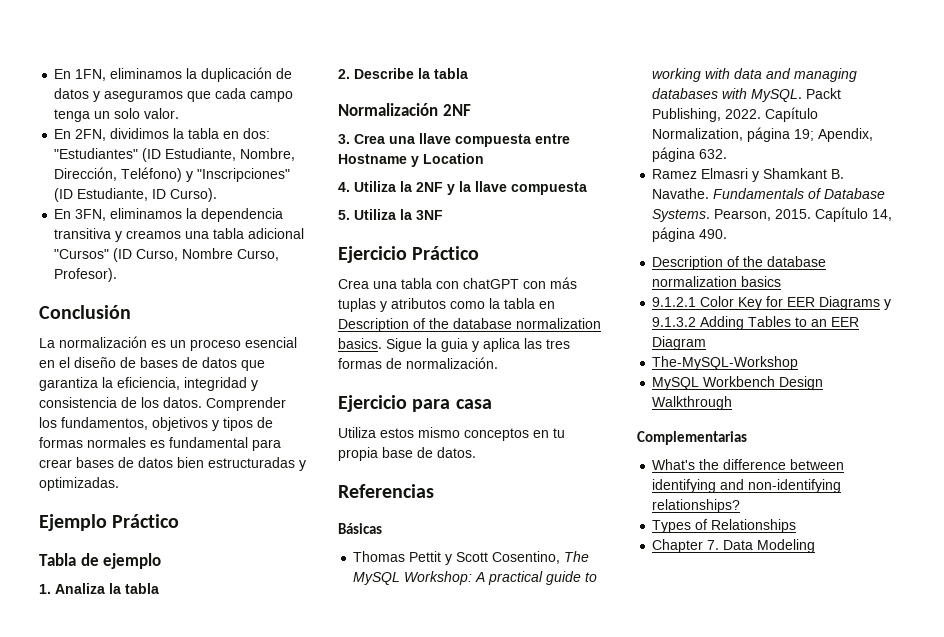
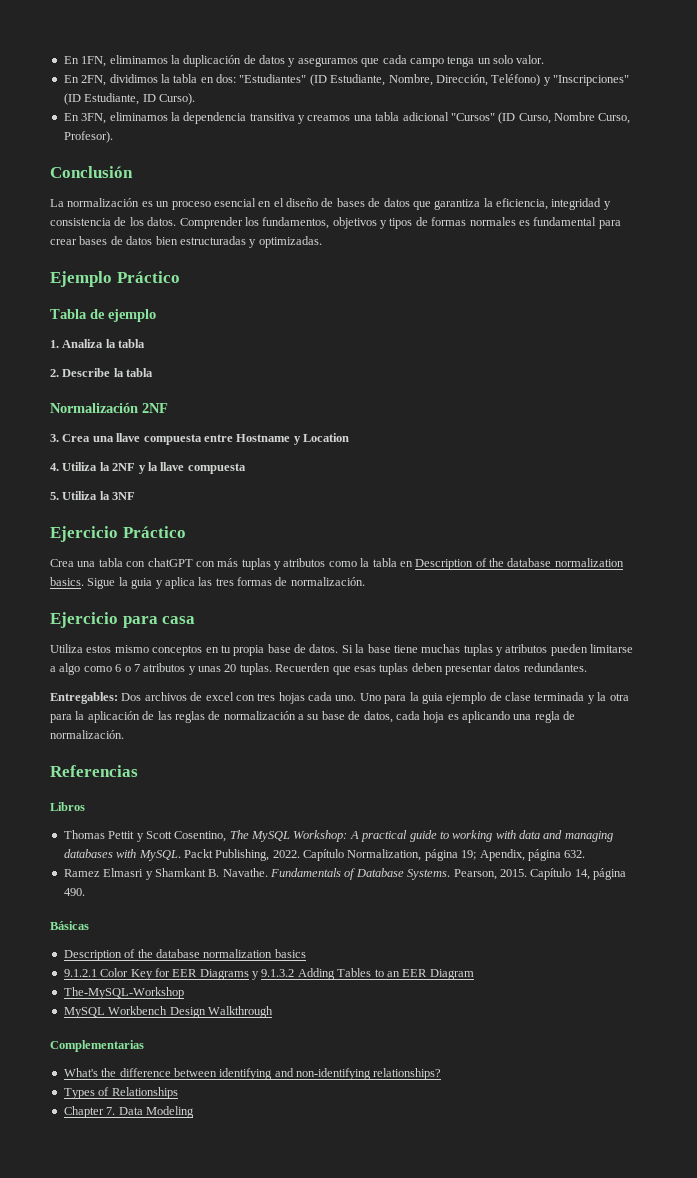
+ Si la base tiene muchas tuplas y atributos pueden limitarse a algo como 6 o 7 atributos y unas 20 tuplas. Recuerden que esas tuplas deben presentar datos redundantes.
+ Entregables: Dos archivos de excel con tres hojas cada uno. Uno para la guia ejemplo de clase terminada y la otra para la aplicación de las reglas de normalización a su base de datos, cada hoja es aplicando una regla de normalización.
- Básicas
+ Libros
+ Básicas

